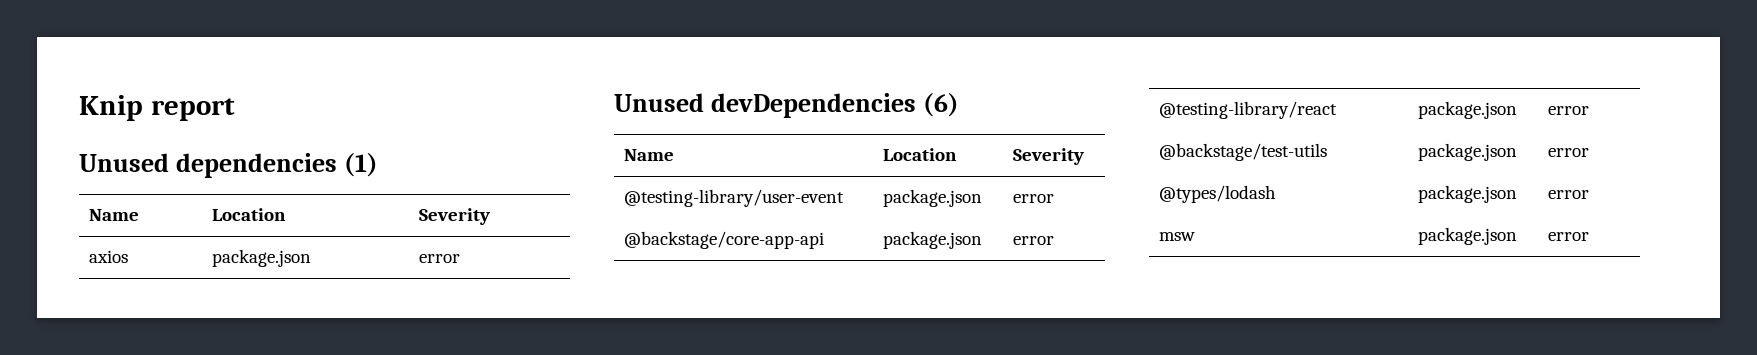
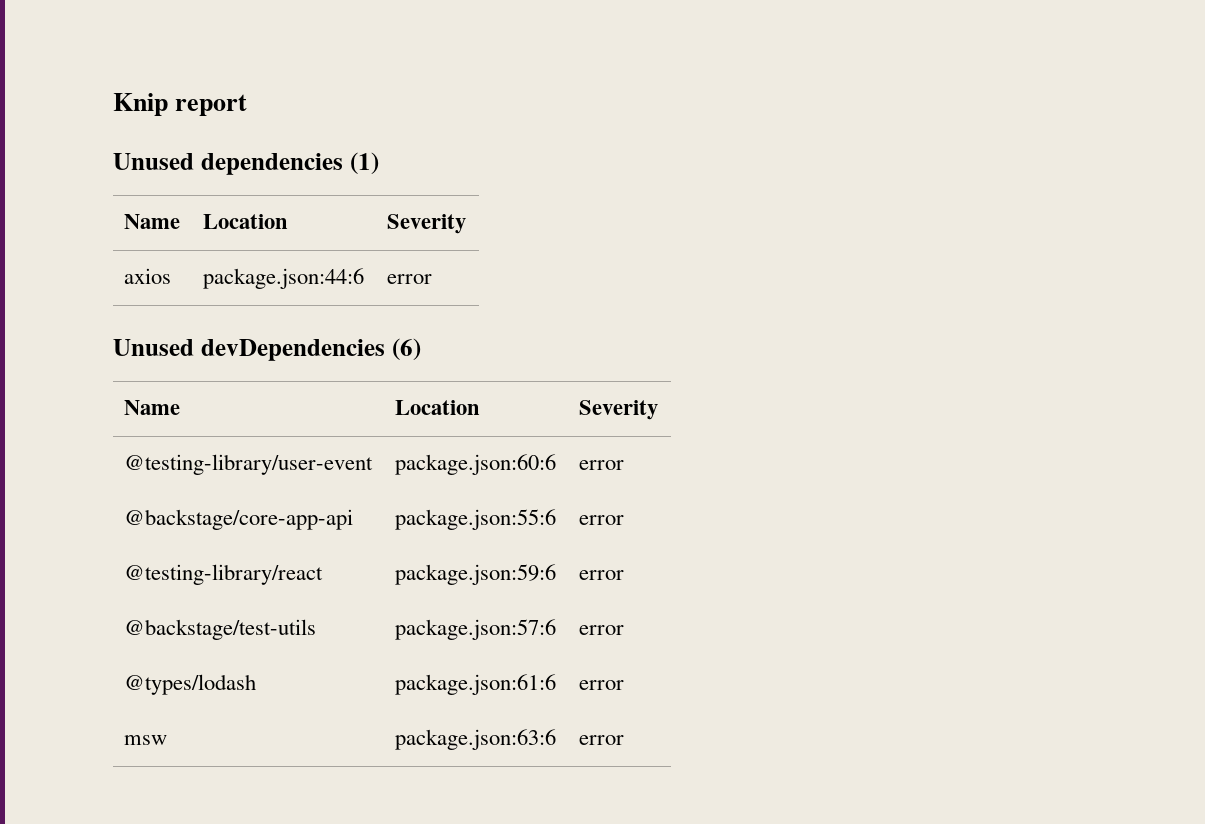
- axios | package.json | error
+ axios | package.json:44:6 | error
- @testing-library/user-event | package.json | error
+ @testing-library/user-event | package.json:60:6 | error
- @backstage/core-app-api | package.json | error
+ @backstage/core-app-api | package.json:55:6 | error
- @testing-library/react | package.json | error
+ @testing-library/react | package.json:59:6 | error
- @backstage/test-utils | package.json | error
+ @backstage/test-utils | package.json:57:6 | error
- @types/lodash | package.json | error
+ @types/lodash | package.json:61:6 | error
- msw | package.json | error
+ msw | package.json:63:6 | error

